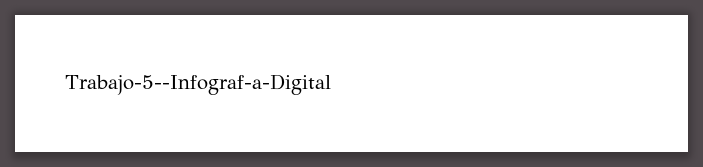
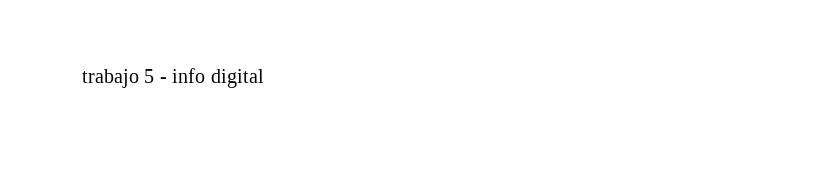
- Trabajo-5--Infograf-a-Digital
+ trabajo 5 - info digital

